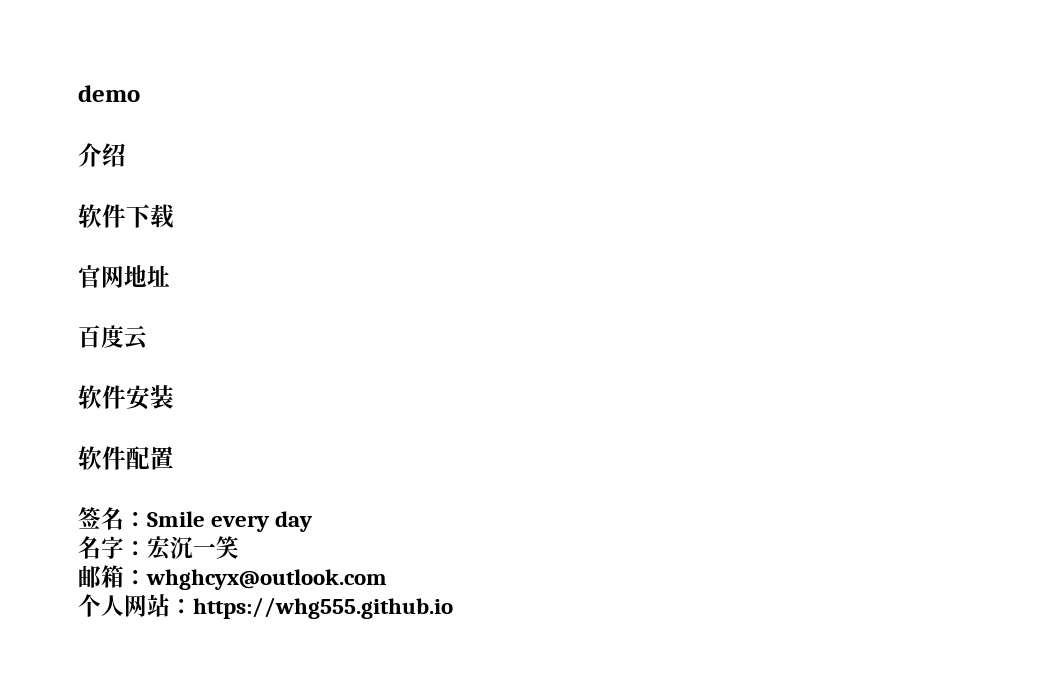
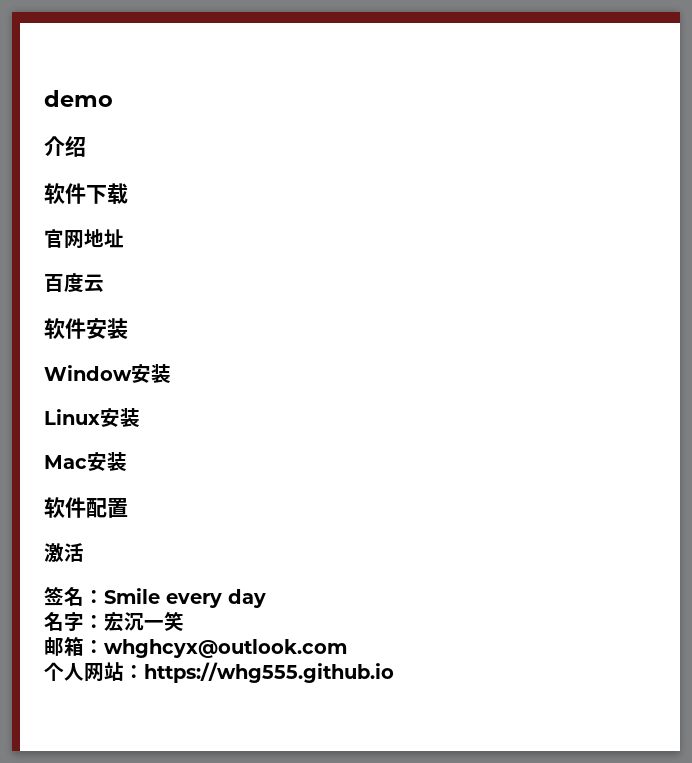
+ Window安装
+ Linux安装
+ Mac安装
+ 激活

